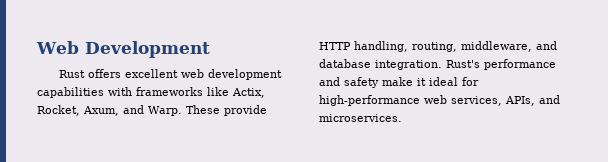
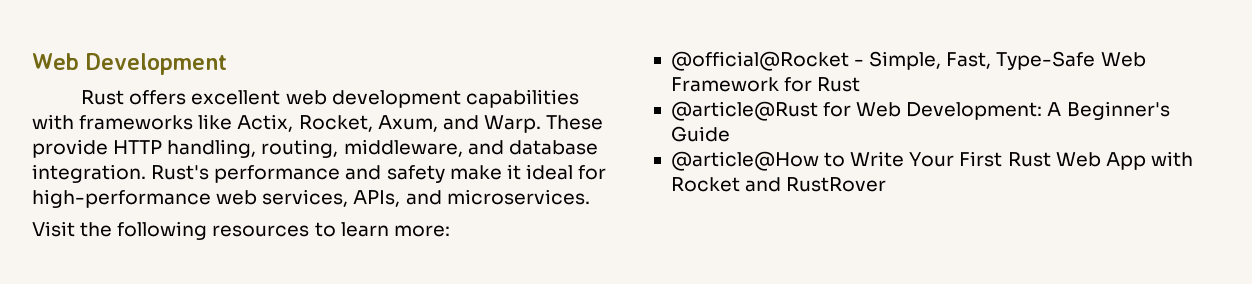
+ Visit the following resources to learn more:
+ @official@Rocket - Simple, Fast, Type-Safe Web Framework for Rust
+ @article@Rust for Web Development: A Beginner's Guide
+ @article@How to Write Your First Rust Web App with Rocket and RustRover

